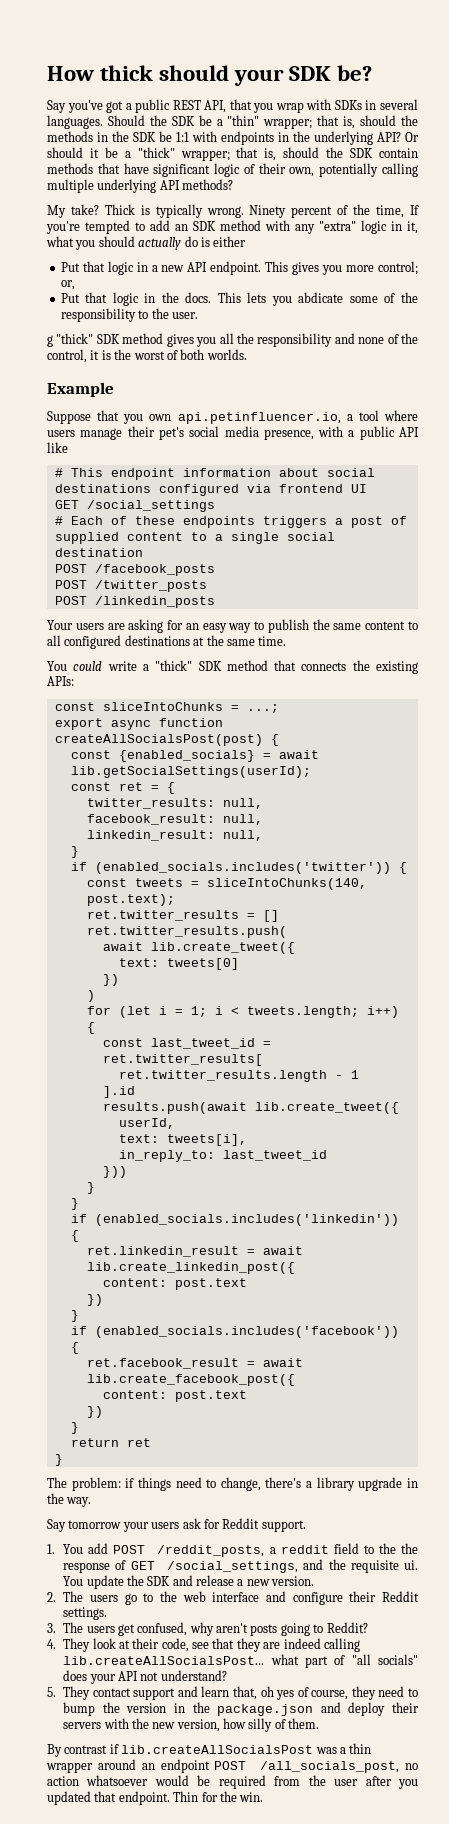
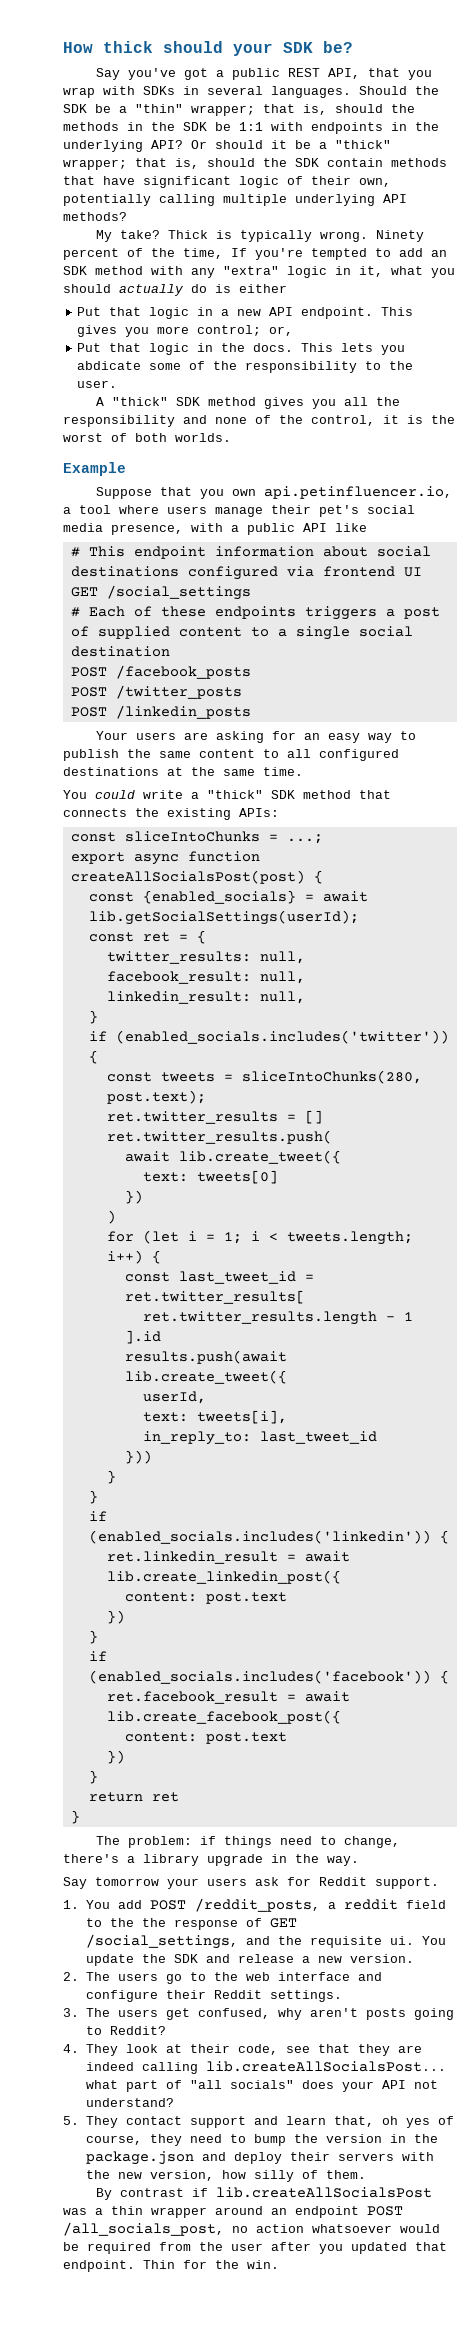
- g "thick" SDK method gives you all the responsibility and none of the control, it is the worst of both worlds.
+ A "thick" SDK method gives you all the responsibility and none of the control, it is the worst of both worlds.
- const tweets = sliceIntoChunks(140, post.text);
+ const tweets = sliceIntoChunks(280, post.text);

